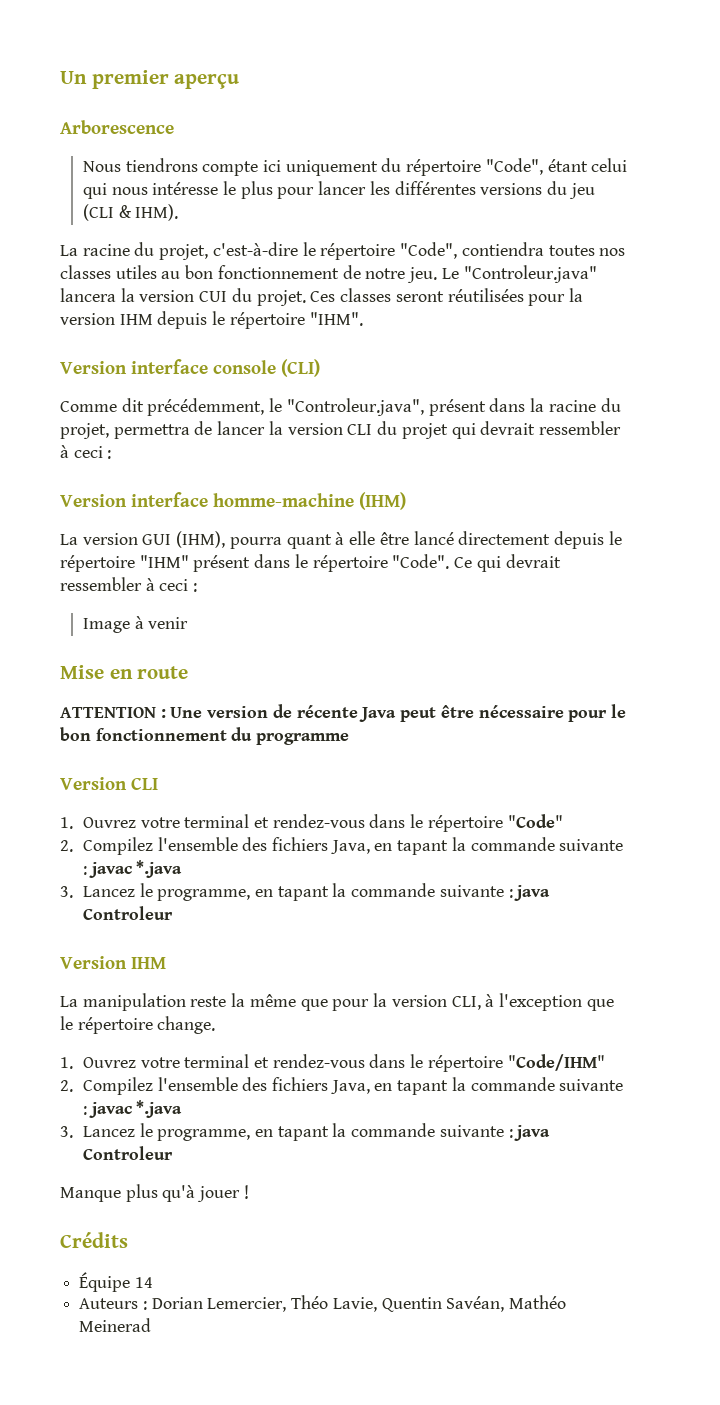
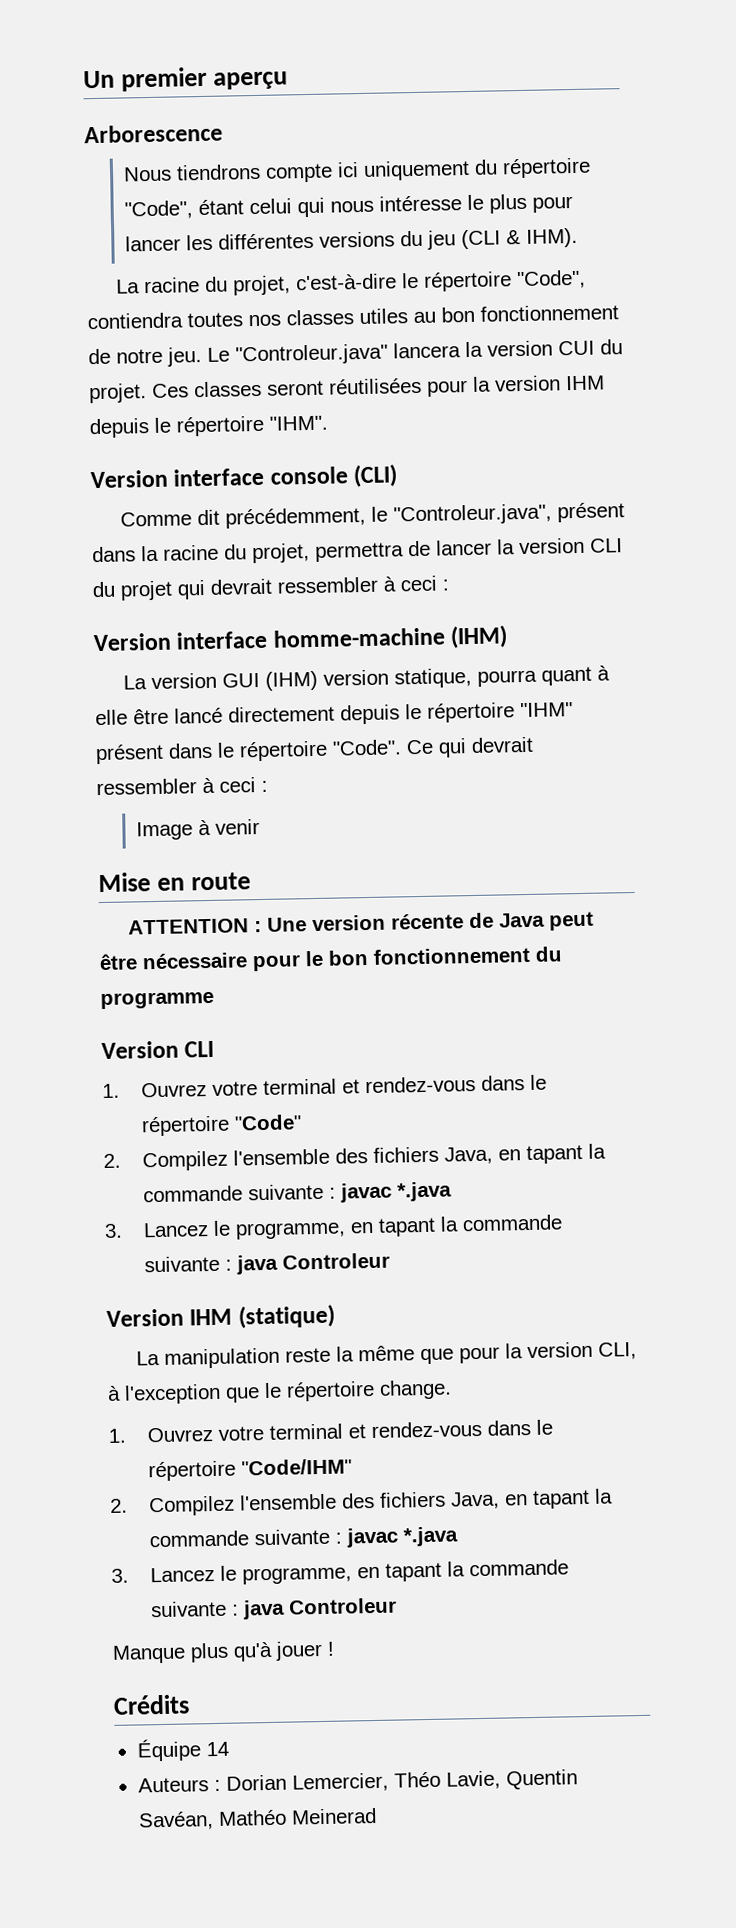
- La version GUI (IHM), pourra quant à elle être lancé directement depuis le répertoire "IHM" présent dans le répertoire "Code".
+ La version GUI (IHM) version statique, pourra quant à elle être lancé directement depuis le répertoire "IHM" présent dans le répertoire "Code".
- ATTENTION : Une version de récente Java peut être nécessaire pour le bon fonctionnement du programme
+ ATTENTION : Une version récente de Java peut être nécessaire pour le bon fonctionnement du programme
- Version IHM
+ Version IHM (statique)

